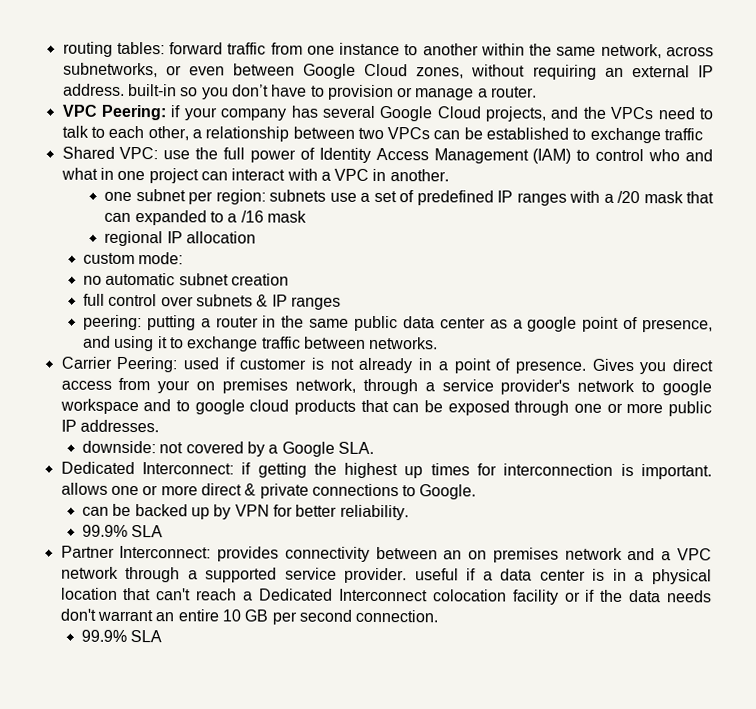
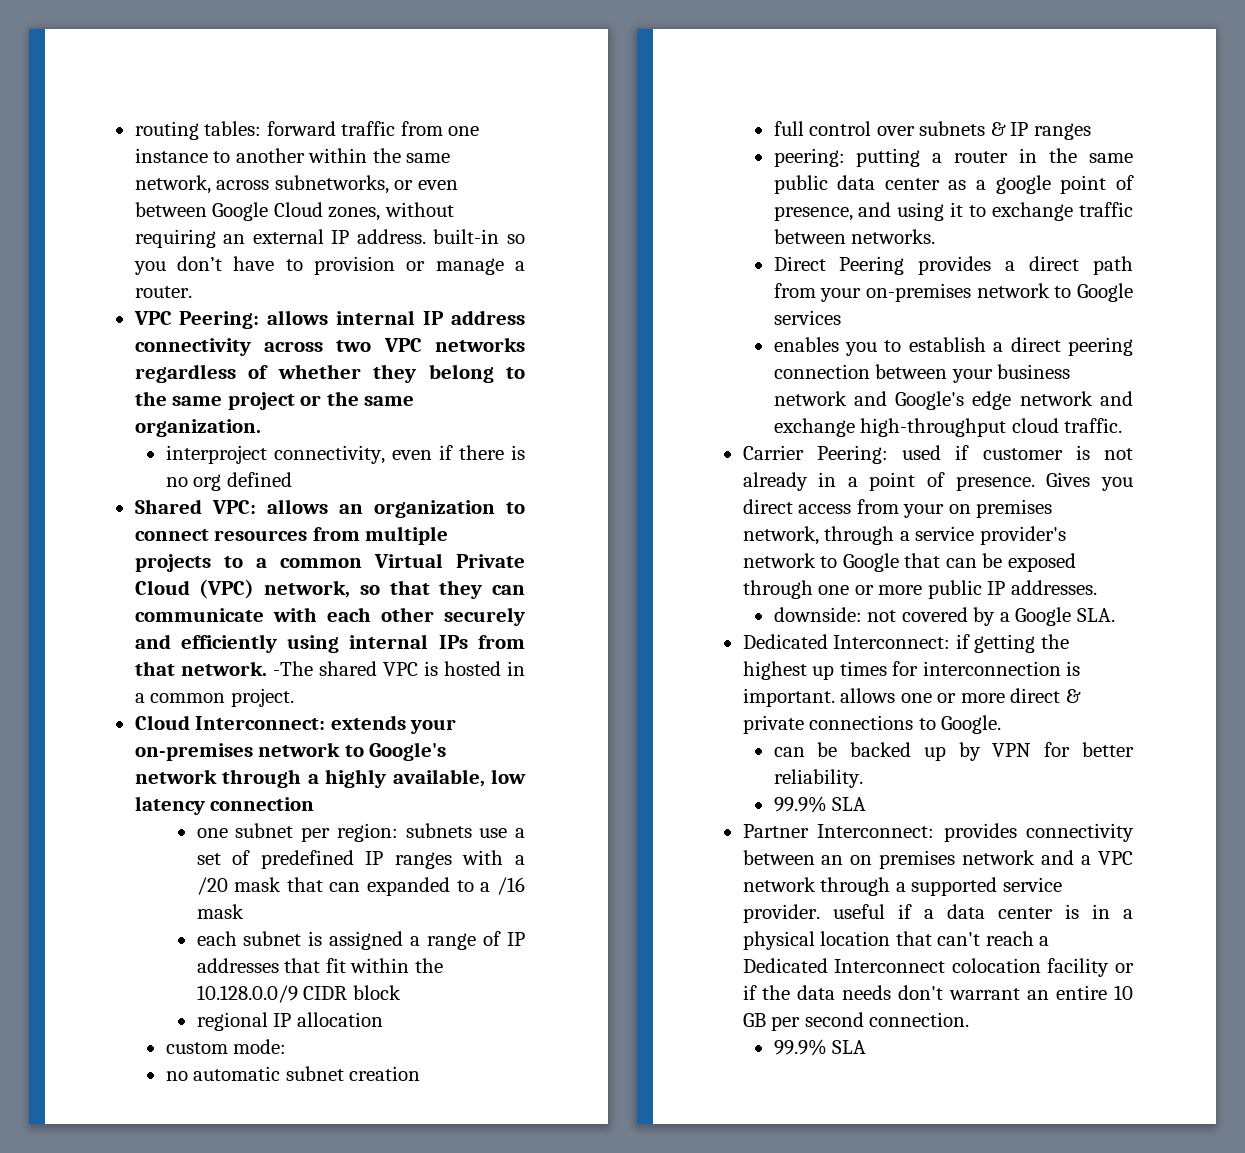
- VPC Peering: if your company has several Google Cloud projects, and the VPCs need to talk to each other, a relationship between two VPCs can be established to exchange traffic
- Shared VPC: use the full power of Identity Access Management (IAM) to control who and what in one project can interact with a VPC in another.
+ VPC Peering: allows internal IP address connectivity across two VPC networks regardless of whether they belong to the same project or the same organization.
+ interproject connectivity, even if there is no org defined
+ Shared VPC: allows an organization to connect resources from multiple projects to a common Virtual Private Cloud (VPC) network, so that they can communicate with each other securely and efficiently using internal IPs from that network. -The shared VPC is hosted in a common project.
+ Cloud Interconnect: extends your on-premises network to Google's network through a highly available, low latency connection
+ each subnet is assigned a range of IP addresses that fit within the 10.128.0.0/9 CIDR block
+ Direct Peering provides a direct path from your on-premises network to Google services
+ enables you to establish a direct peering connection between your business network and Google's edge network and exchange high-throughput cloud traffic.
- Gives you direct access from your on premises network, through a service provider's network to google workspace and to google cloud products that can be exposed through one or more public IP addresses.
+ Gives you direct access from your on premises network, through a service provider's network to Google that can be exposed through one or more public IP addresses.

